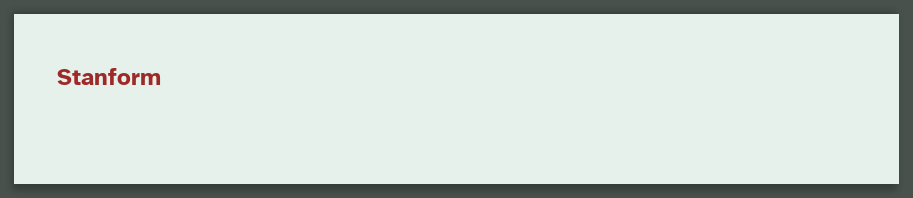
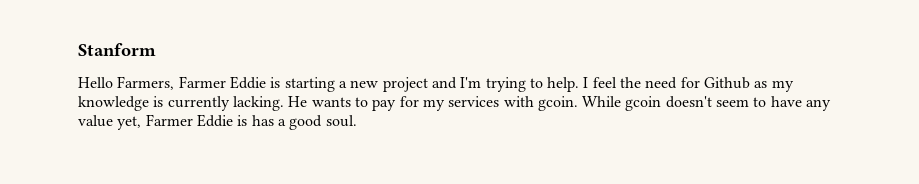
+ Hello Farmers, Farmer Eddie is starting a new project and I'm trying to help. I feel the need for Github as my knowledge is currently lacking. He wants to pay for my services with gcoin. While gcoin doesn't seem to have any value yet, Farmer Eddie is has a good soul.

